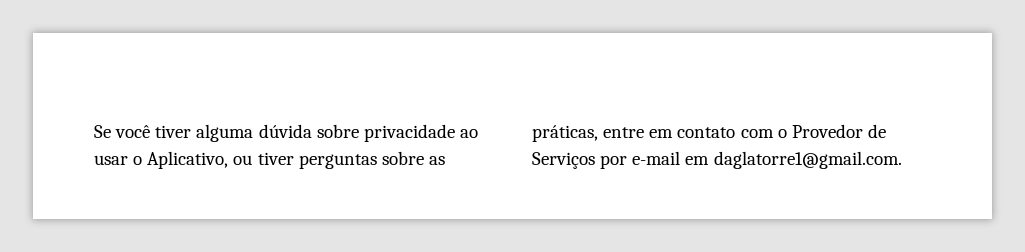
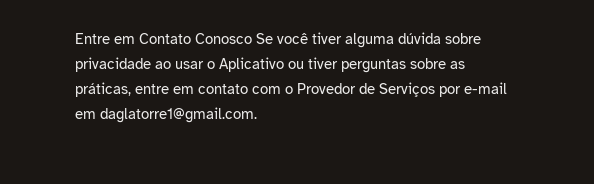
- Se você tiver alguma dúvida sobre privacidade ao usar o Aplicativo, ou tiver perguntas sobre as práticas, entre em contato com o Provedor de Serviços por e-mail em daglatorre1@gmail.com.
+ Entre em Contato Conosco Se você tiver alguma dúvida sobre privacidade ao usar o Aplicativo ou tiver perguntas sobre as práticas, entre em contato com o Provedor de Serviços por e-mail em daglatorre1@gmail.com.

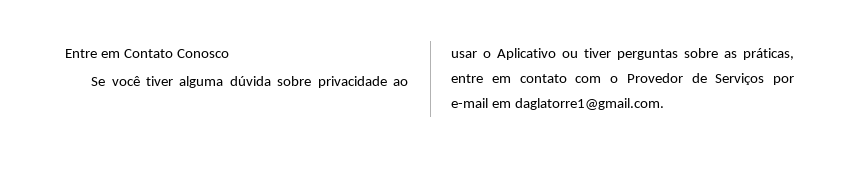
- Entre em Contato Conosco Se você tiver alguma dúvida sobre privacidade ao usar o Aplicativo ou tiver perguntas sobre as práticas, entre em contato com o Provedor de Serviços por e-mail em daglatorre1@gmail.com.
+ Entre em Contato Conosco
+ Se você tiver alguma dúvida sobre privacidade ao usar o Aplicativo ou tiver perguntas sobre as práticas, entre em contato com o Provedor de Serviços por e-mail em daglatorre1@gmail.com.

